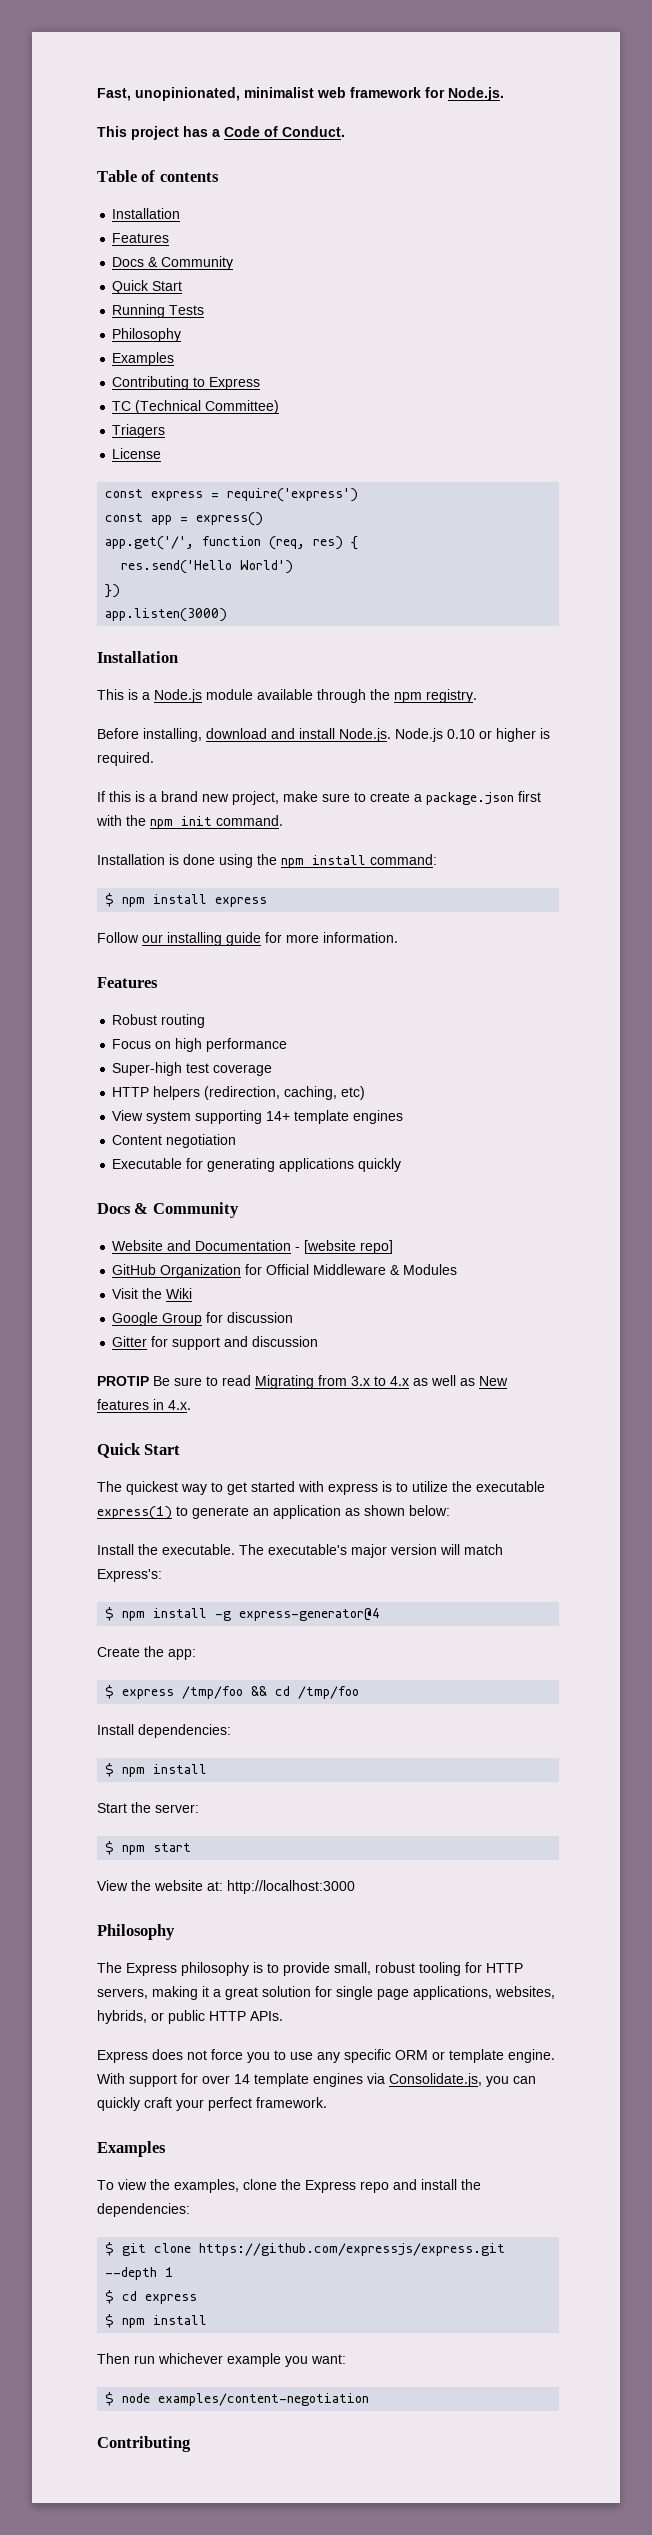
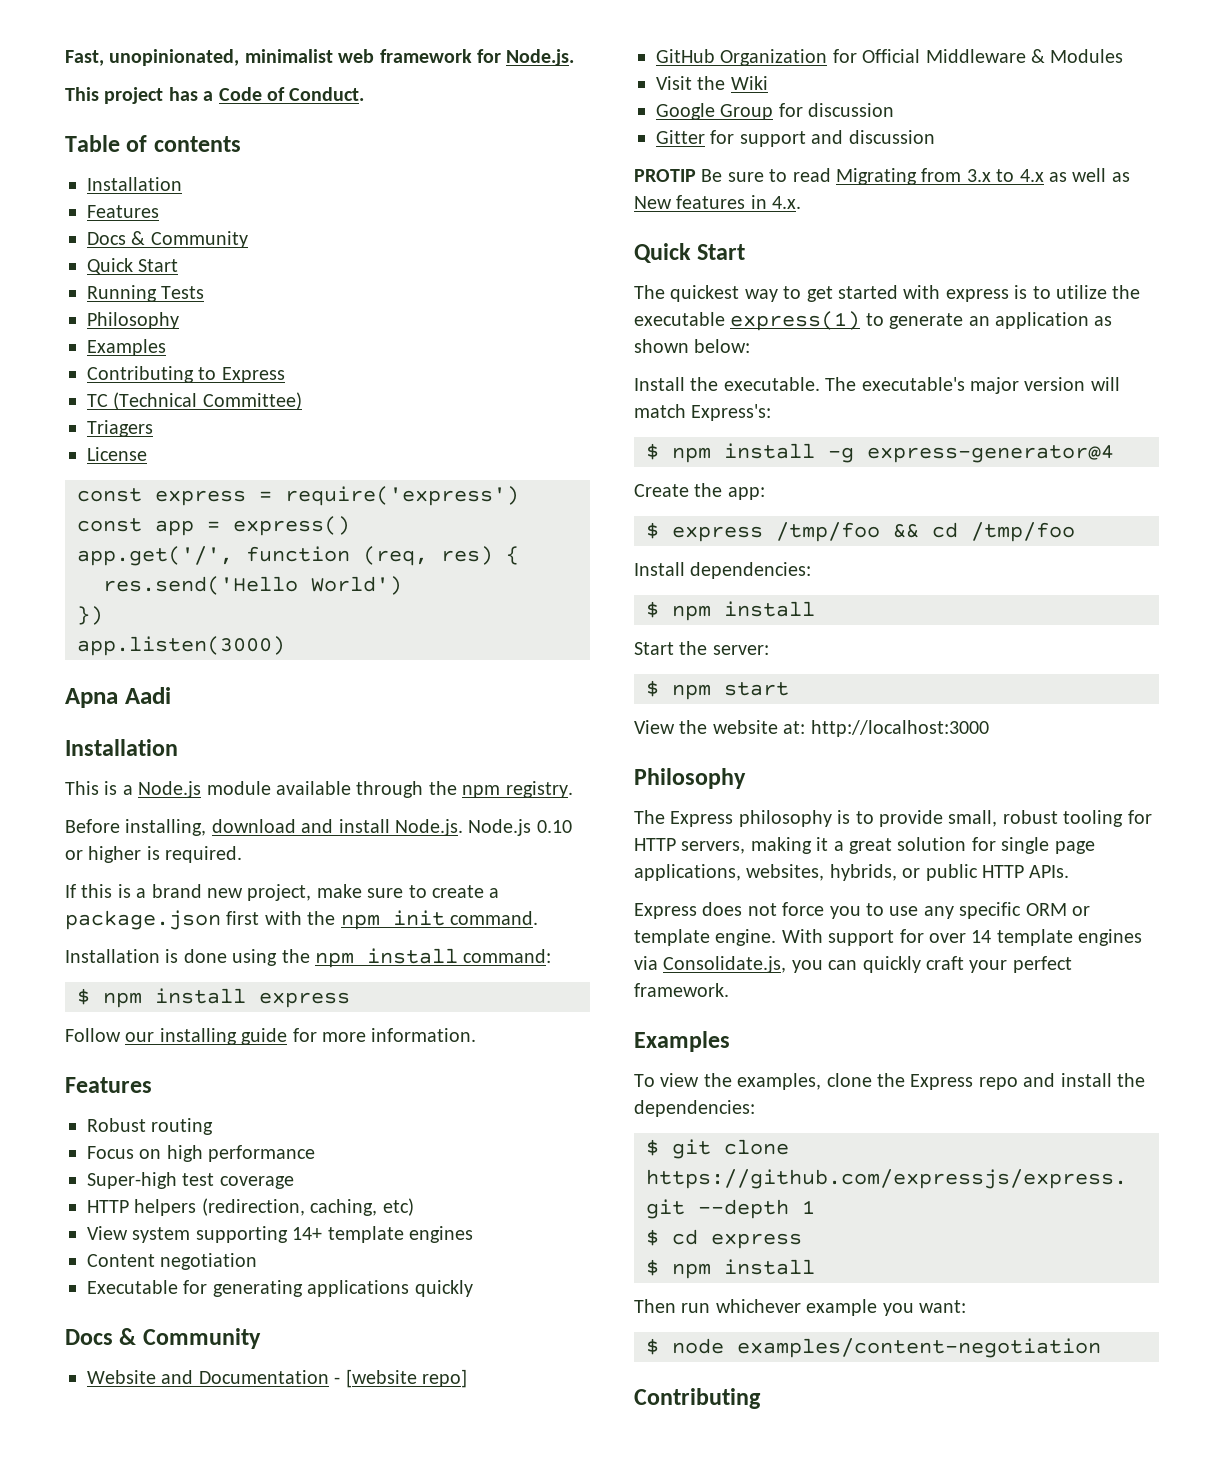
+ Apna Aadi

